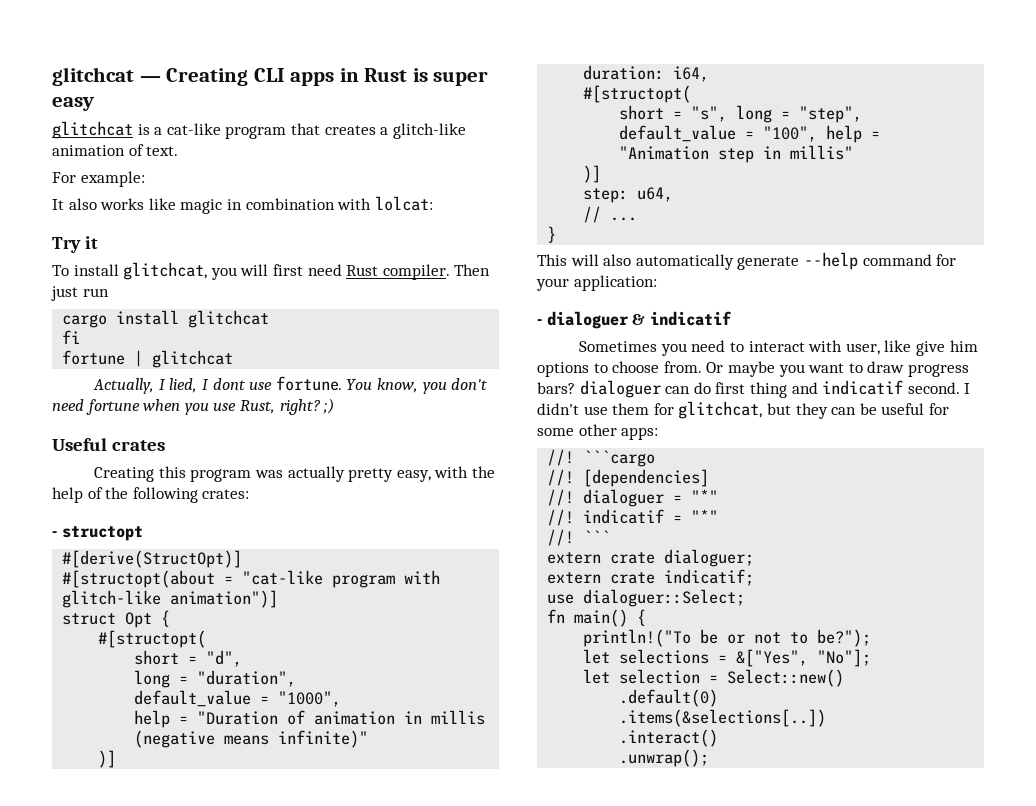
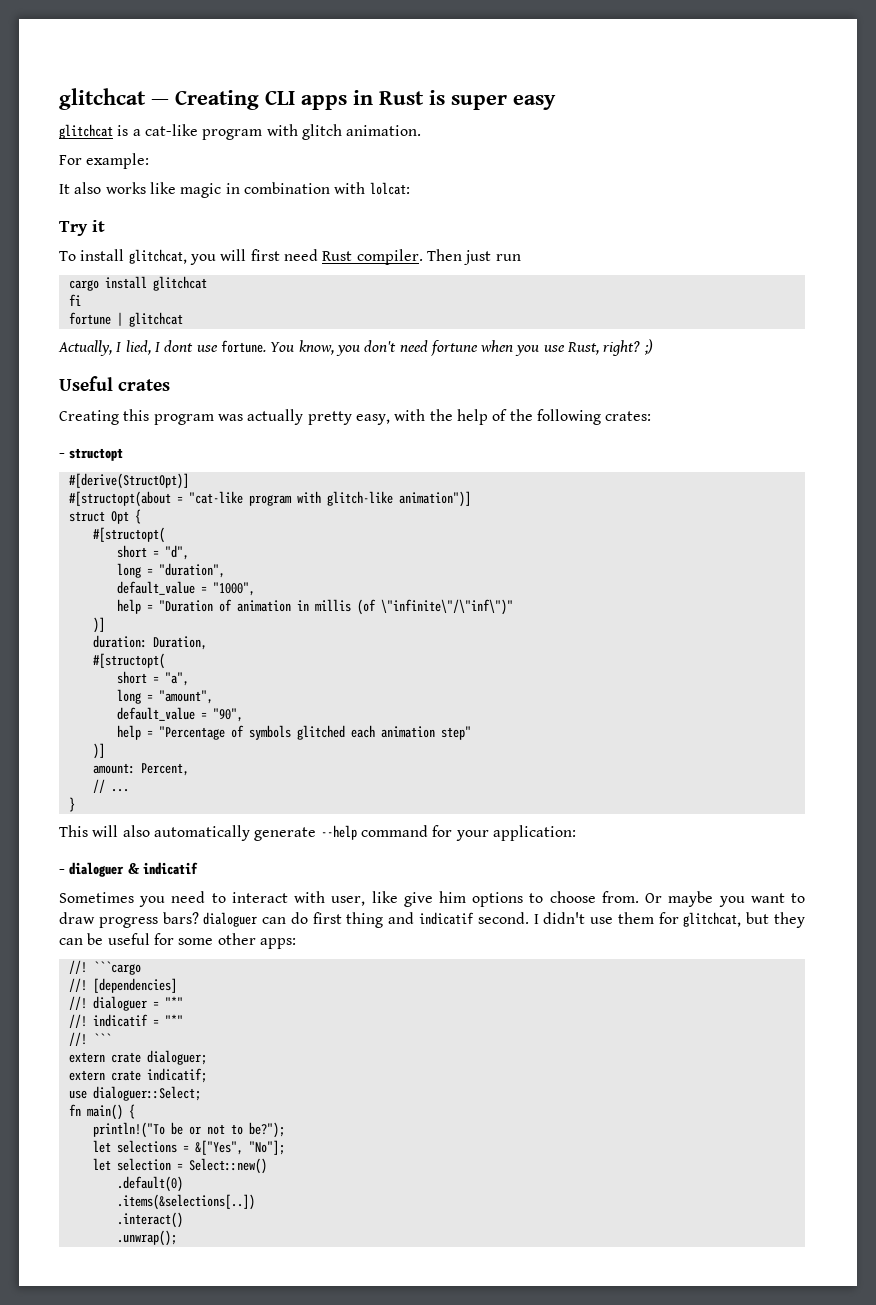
- glitchcat is a cat-like program that creates a glitch-like animation of text.
+ glitchcat is a cat-like program with glitch animation.
- help = "Duration of animation in millis (negative means infinite)"
+ help = "Duration of animation in millis (of \"infinite\"/\"inf\")"
- duration: i64,
+ duration: Duration,
  #[structopt(
- short = "s", long = "step", default_value = "100", help = "Animation step in millis"
+ short = "a",
+ long = "amount",
+ default_value = "90",
+ help = "Percentage of symbols glitched each animation step"
  )]
- step: u64,
+ amount: Percent,

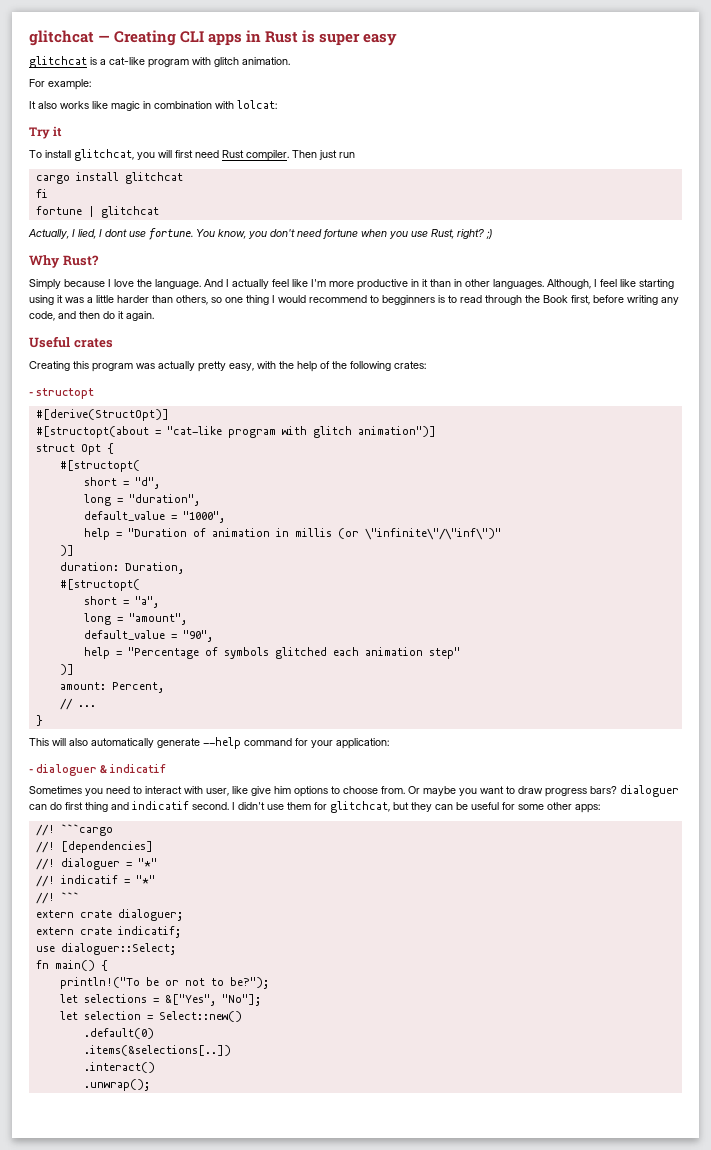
+ Why Rust?
+ Simply because I love the language. And I actually feel like I'm more productive in it than in other languages. Although, I feel like starting using it was a little harder than others, so one thing I would recommend to begginners is to read through the Book first, before writing any code, and then do it again.
- #[structopt(about = "cat-like program with glitch-like animation")]
+ #[structopt(about = "cat-like program with glitch animation")]
- help = "Duration of animation in millis (of \"infinite\"/\"inf\")"
+ help = "Duration of animation in millis (or \"infinite\"/\"inf\")"

